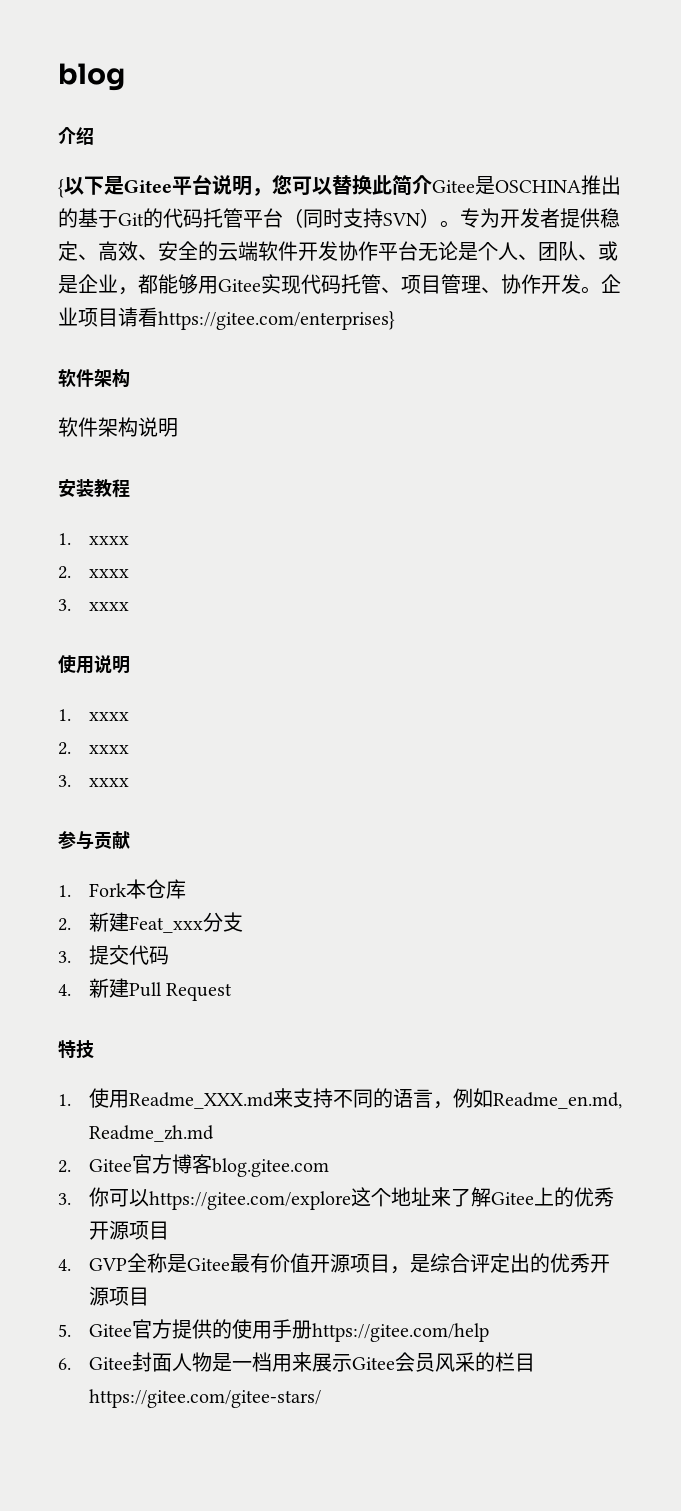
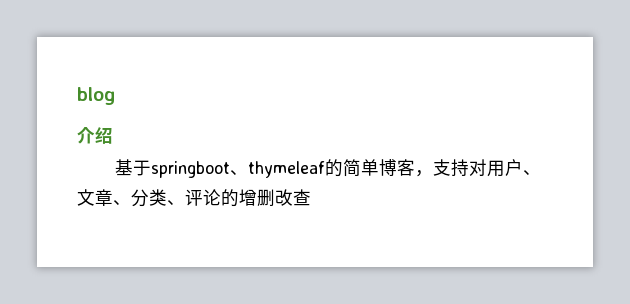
- {以下是Gitee平台说明，您可以替换此简介Gitee是OSCHINA推出的基于Git的代码托管平台（同时支持SVN）。专为开发者提供稳定、高效、安全的云端软件开发协作平台无论是个人、团队、或是企业，都能够用Gitee实现代码托管、项目管理、协作开发。企业项目请看https://gitee.com/enterprises}
- 软件架构
- 软件架构说明
- 安装教程
- 1. xxxx
- 2. xxxx
- 3. xxxx
- 使用说明
- 1. xxxx
- 2. xxxx
- 3. xxxx
- 参与贡献
- 1. Fork本仓库
- 2.新建Feat_xxx分支
- 3.提交代码
- 4.新建Pull Request
- 特技
- 1.使用Readme_XXX.md来支持不同的语言，例如Readme_en.md, Readme_zh.md
- 2. Gitee官方博客blog.gitee.com
- 3.你可以https://gitee.com/explore这个地址来了解Gitee上的优秀开源项目
- 4. GVP全称是Gitee最有价值开源项目，是综合评定出的优秀开源项目
- 5. Gitee官方提供的使用手册https://gitee.com/help
- 6. Gitee封面人物是一档用来展示Gitee会员风采的栏目https://gitee.com/gitee-stars/
+ 基于springboot、thymeleaf的简单博客，支持对用户、文章、分类、评论的增删改查

